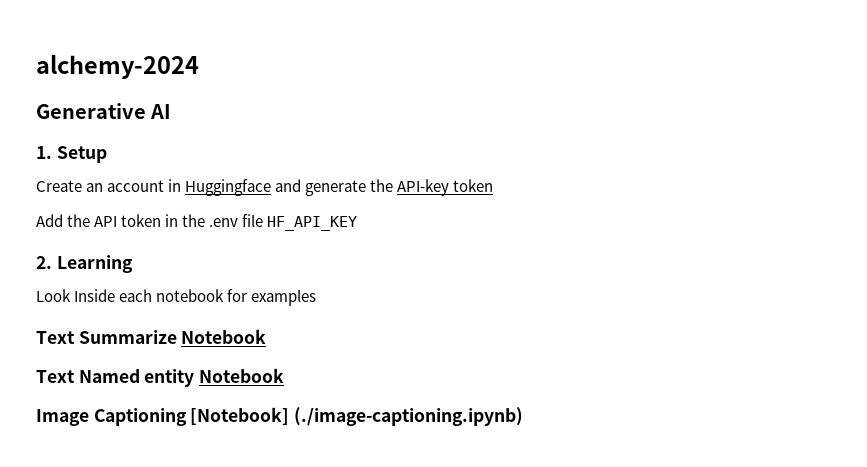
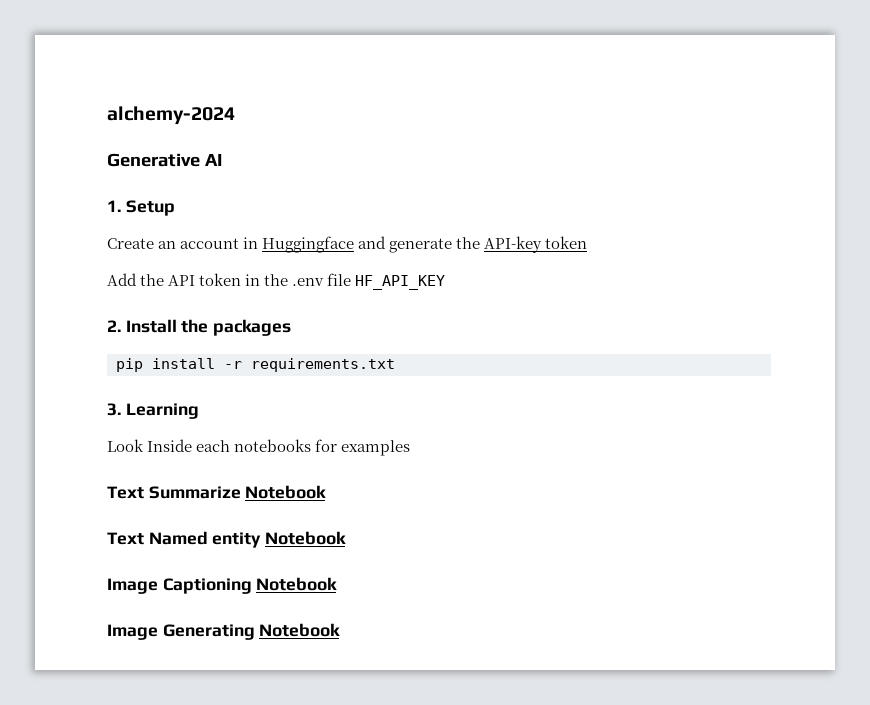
- 2. Learning
+ 2. Install the packages
+ pip install -r requirements.txt
+ 3. Learning
- Look Inside each notebook for examples
+ Look Inside each notebooks for examples
- Image Captioning [Notebook] (./image-captioning.ipynb)
+ Image Captioning Notebook
+ Image Generating Notebook

